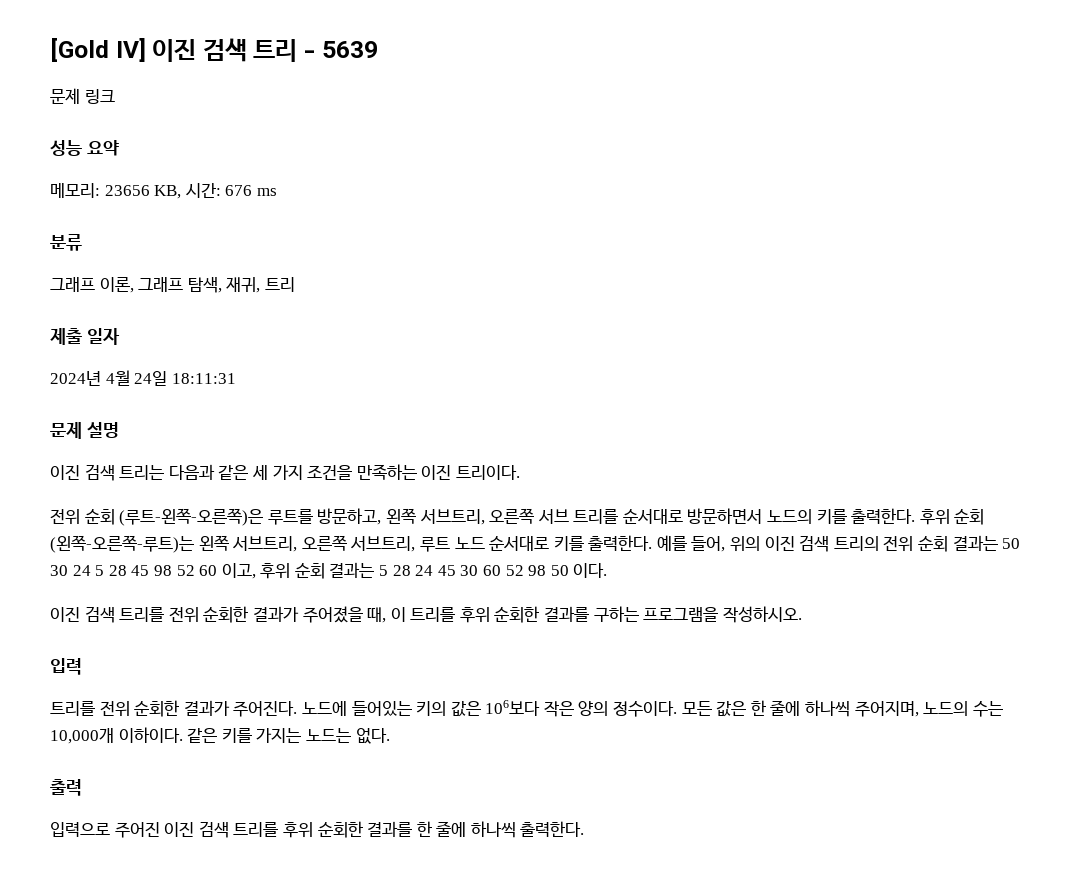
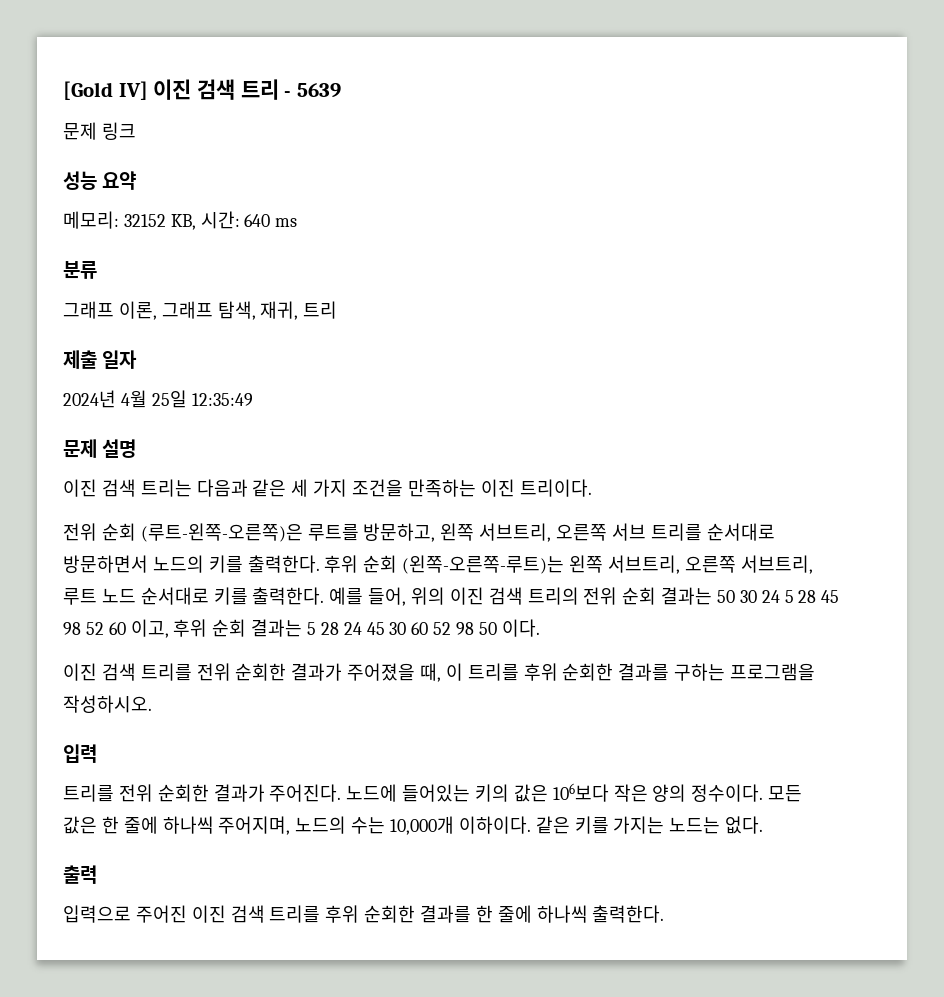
- 메모리: 23656 KB, 시간: 676 ms
+ 메모리: 32152 KB, 시간: 640 ms
- 2024년 4월 24일 18:11:31
+ 2024년 4월 25일 12:35:49

